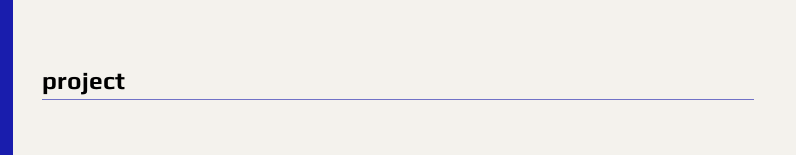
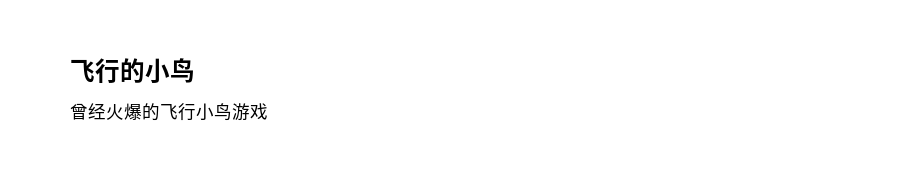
- project
+ 飞行的小鸟
+ 曾经火爆的飞行小鸟游戏

